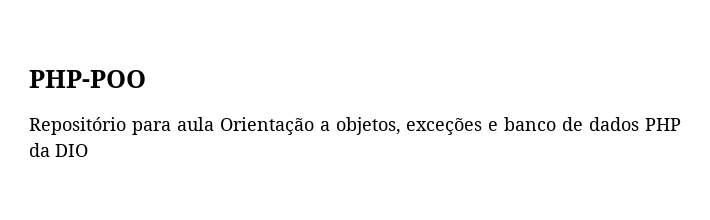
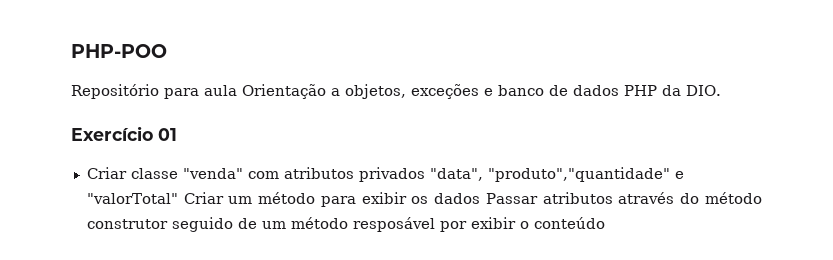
- Repositório para aula Orientação a objetos, exceções e banco de dados PHP da DIO
+ Repositório para aula Orientação a objetos, exceções e banco de dados PHP da DIO.
+ Exercício 01
+ Criar classe "venda" com atributos privados "data", "produto","quantidade" e "valorTotal" Criar um método para exibir os dados Passar atributos através do método construtor seguido de um método resposável por exibir o conteúdo

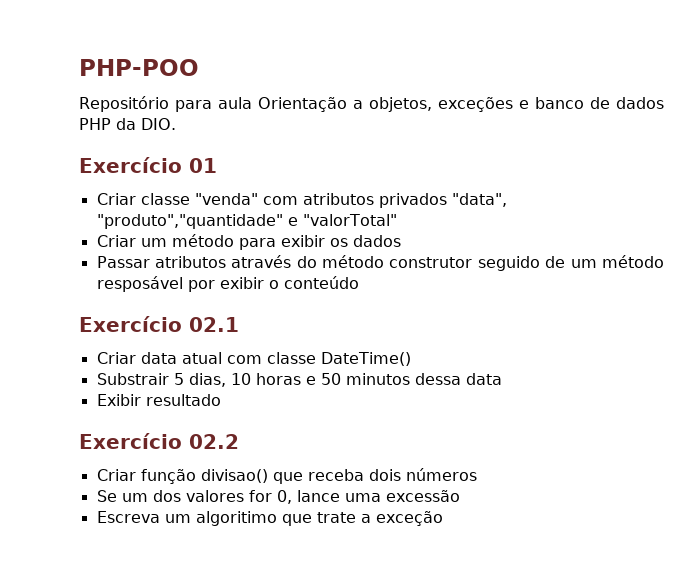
- Criar classe "venda" com atributos privados "data", "produto","quantidade" e "valorTotal" Criar um método para exibir os dados Passar atributos através do método construtor seguido de um método resposável por exibir o conteúdo
+ Criar classe "venda" com atributos privados "data", "produto","quantidade" e "valorTotal"
+ Criar um método para exibir os dados
+ Passar atributos através do método construtor seguido de um método resposável por exibir o conteúdo
+ Exercício 02.1
+ Criar data atual com classe DateTime()
+ Substrair 5 dias, 10 horas e 50 minutos dessa data
+ Exibir resultado
+ Exercício 02.2
+ Criar função divisao() que receba dois números
+ Se um dos valores for 0, lance uma excessão
+ Escreva um algoritimo que trate a exceção

